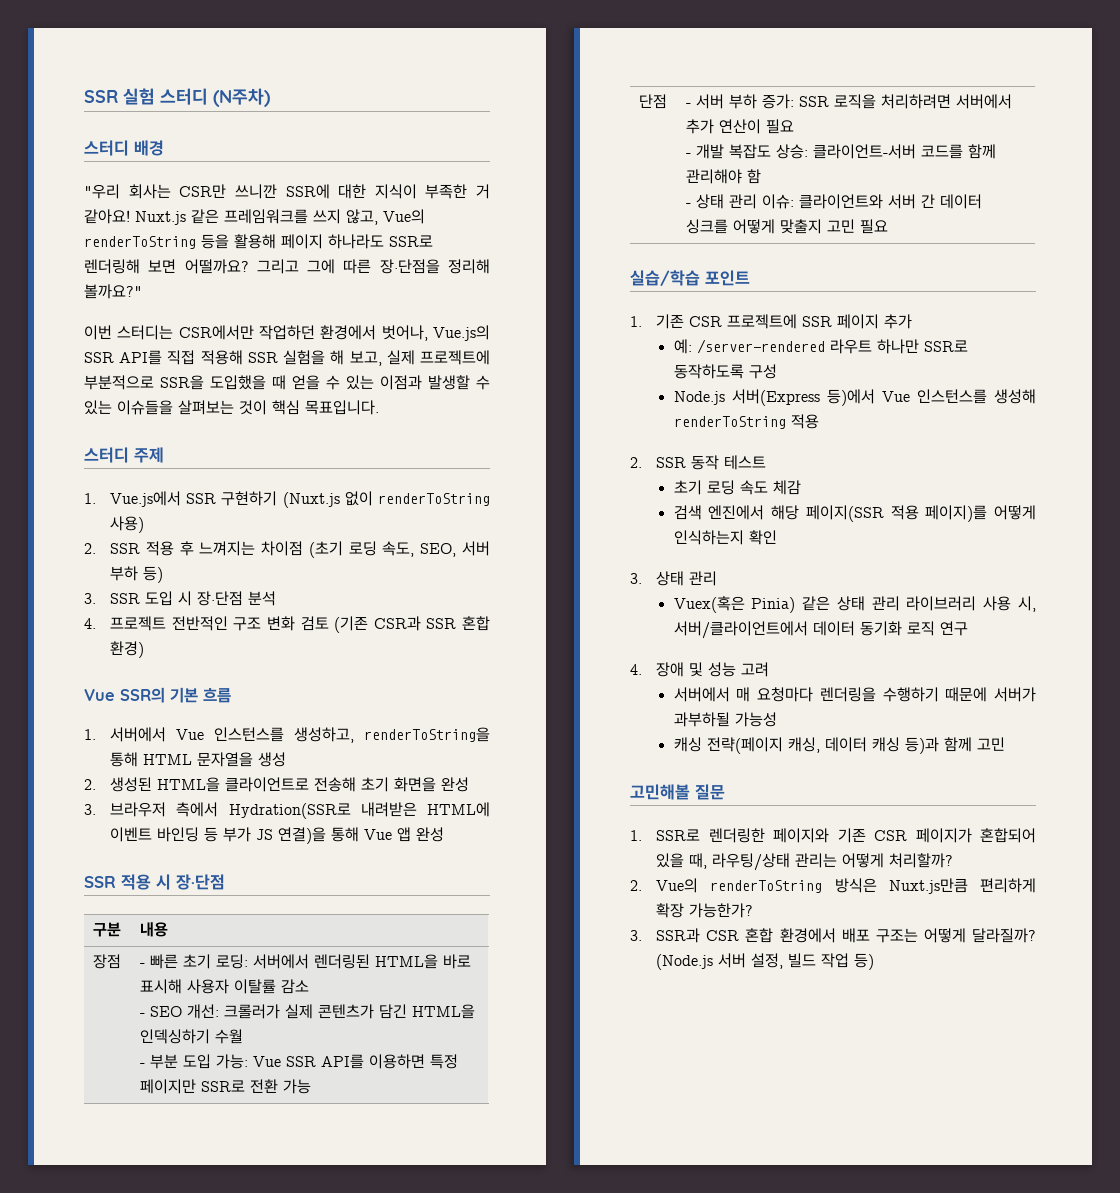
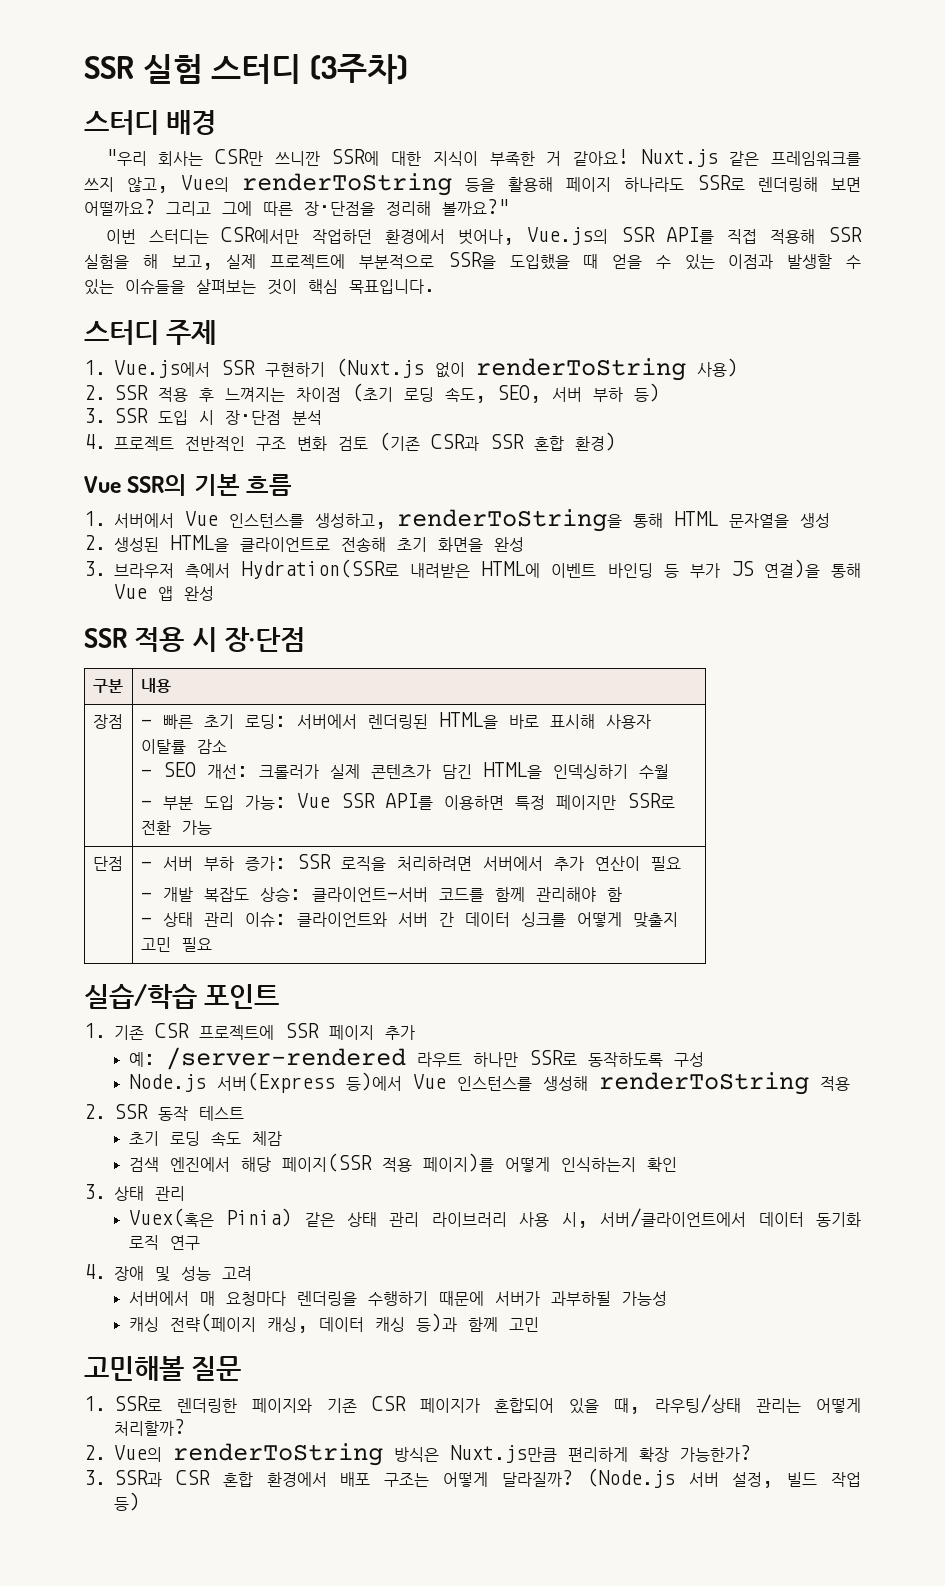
- SSR 실험 스터디 (N주차)
+ SSR 실험 스터디 (3주차)

